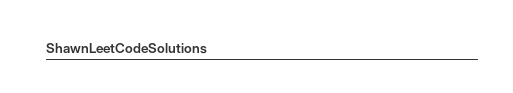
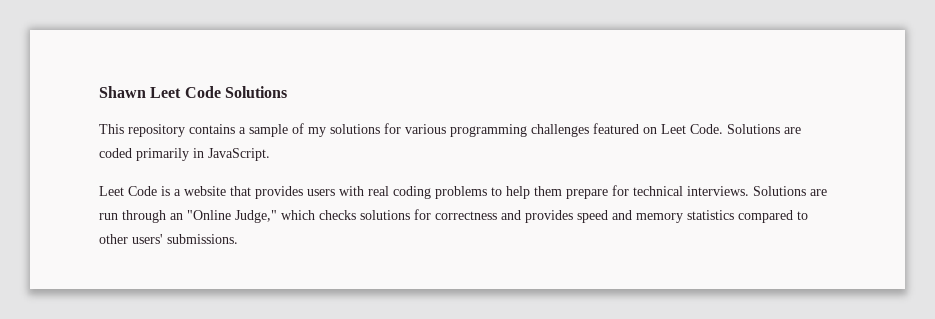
- ShawnLeetCodeSolutions
+ Shawn Leet Code Solutions
+ This repository contains a sample of my solutions for various programming challenges featured on Leet Code. Solutions are coded primarily in JavaScript.
+ Leet Code is a website that provides users with real coding problems to help them prepare for technical interviews. Solutions are run through an "Online Judge," which checks solutions for correctness and provides speed and memory statistics compared to other users' submissions.

